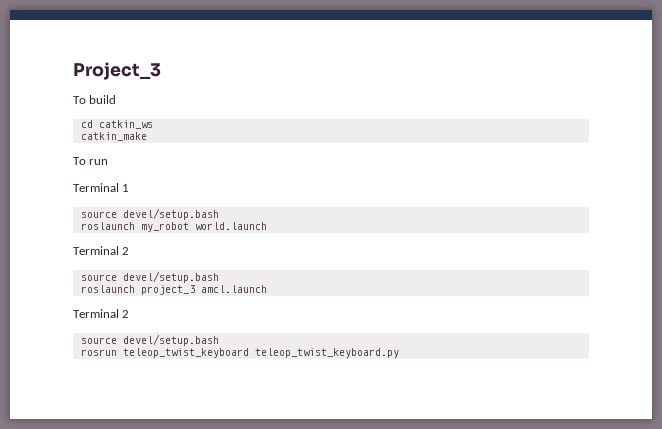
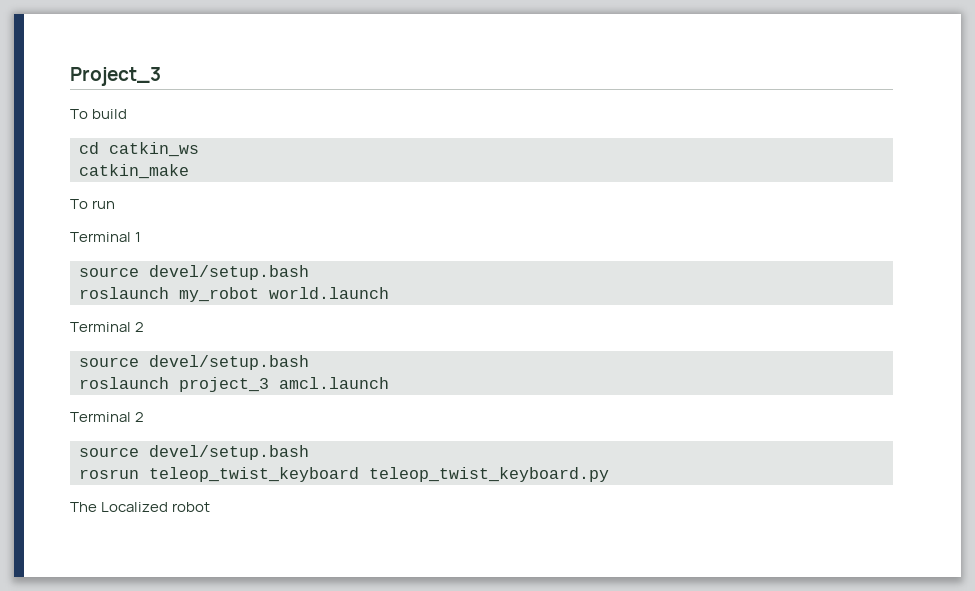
+ The Localized robot

